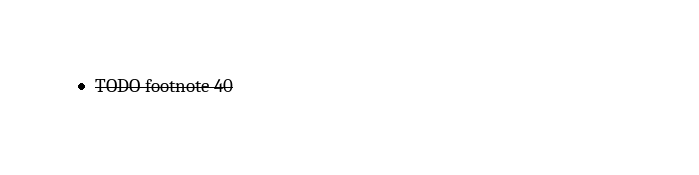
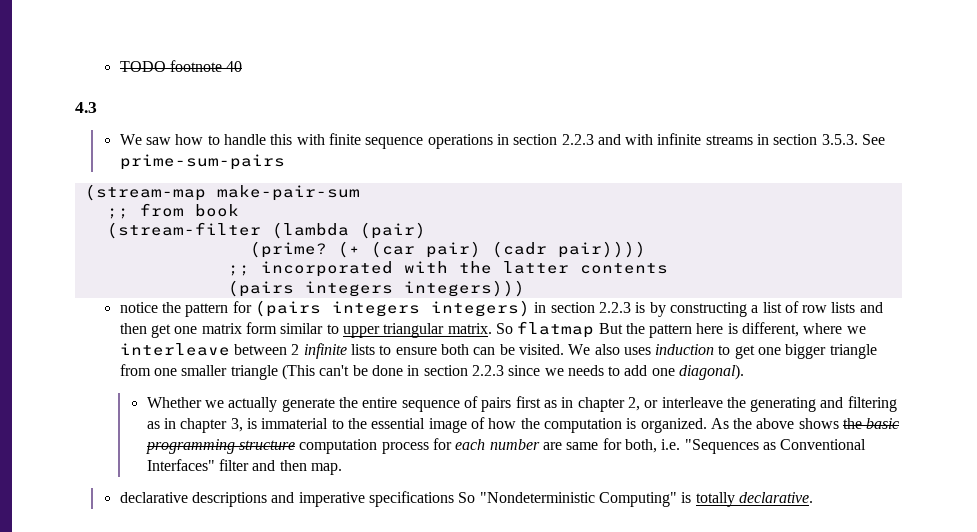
+ 4.3
+ We saw how to handle this with finite sequence operations in section 2.2.3 and with infinite streams in section 3.5.3. See prime-sum-pairs
+ (stream-map make-pair-sum
+ ;; from book
+ (stream-filter (lambda (pair)
+ (prime? (+ (car pair) (cadr pair))))
+ ;; incorporated with the latter contents
+ (pairs integers integers)))
+ notice the pattern for (pairs integers integers) in section 2.2.3 is by constructing a list of row lists and then get one matrix form similar to upper triangular matrix. So flatmap But the pattern here is different, where we interleave between 2 infinite lists to ensure both can be visited. We also uses induction to get one bigger triangle from one smaller triangle (This can't be done in section 2.2.3 since we needs to add one diagonal).
+ Whether we actually generate the entire sequence of pairs first as in chapter 2, or interleave the generating and filtering as in chapter 3, is immaterial to the essential image of how the computation is organized. As the above shows the basic programming structure computation process for each number are same for both, i.e. "Sequences as Conventional Interfaces" filter and then map.
+ declarative descriptions and imperative specifications So "Nondeterministic Computing" is totally declarative.

